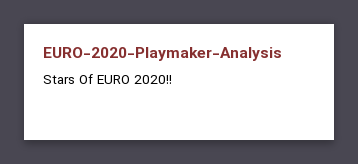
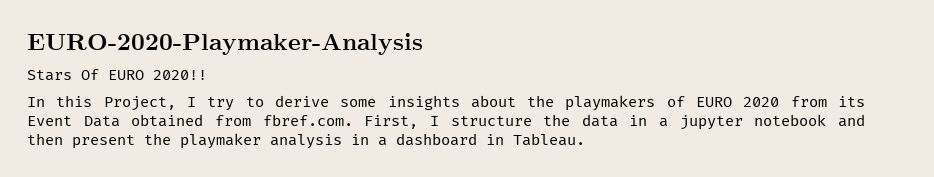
+ In this Project, I try to derive some insights about the playmakers of EURO 2020 from its Event Data obtained from fbref.com. First, I structure the data in a jupyter notebook and then present the playmaker analysis in a dashboard in Tableau.

